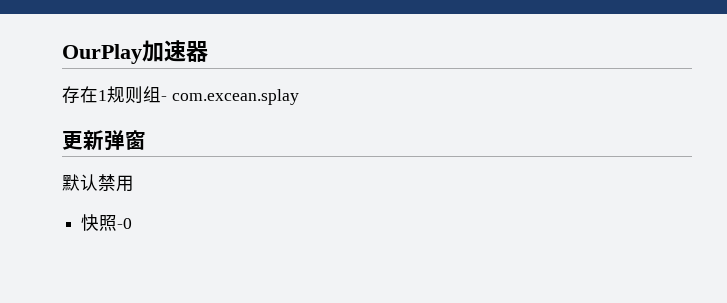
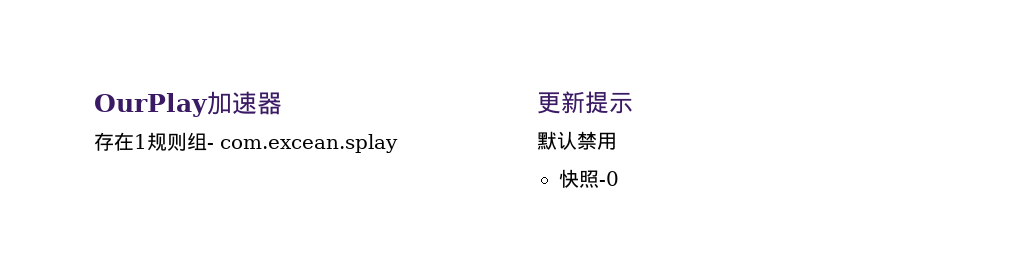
- 更新弹窗
+ 更新提示

